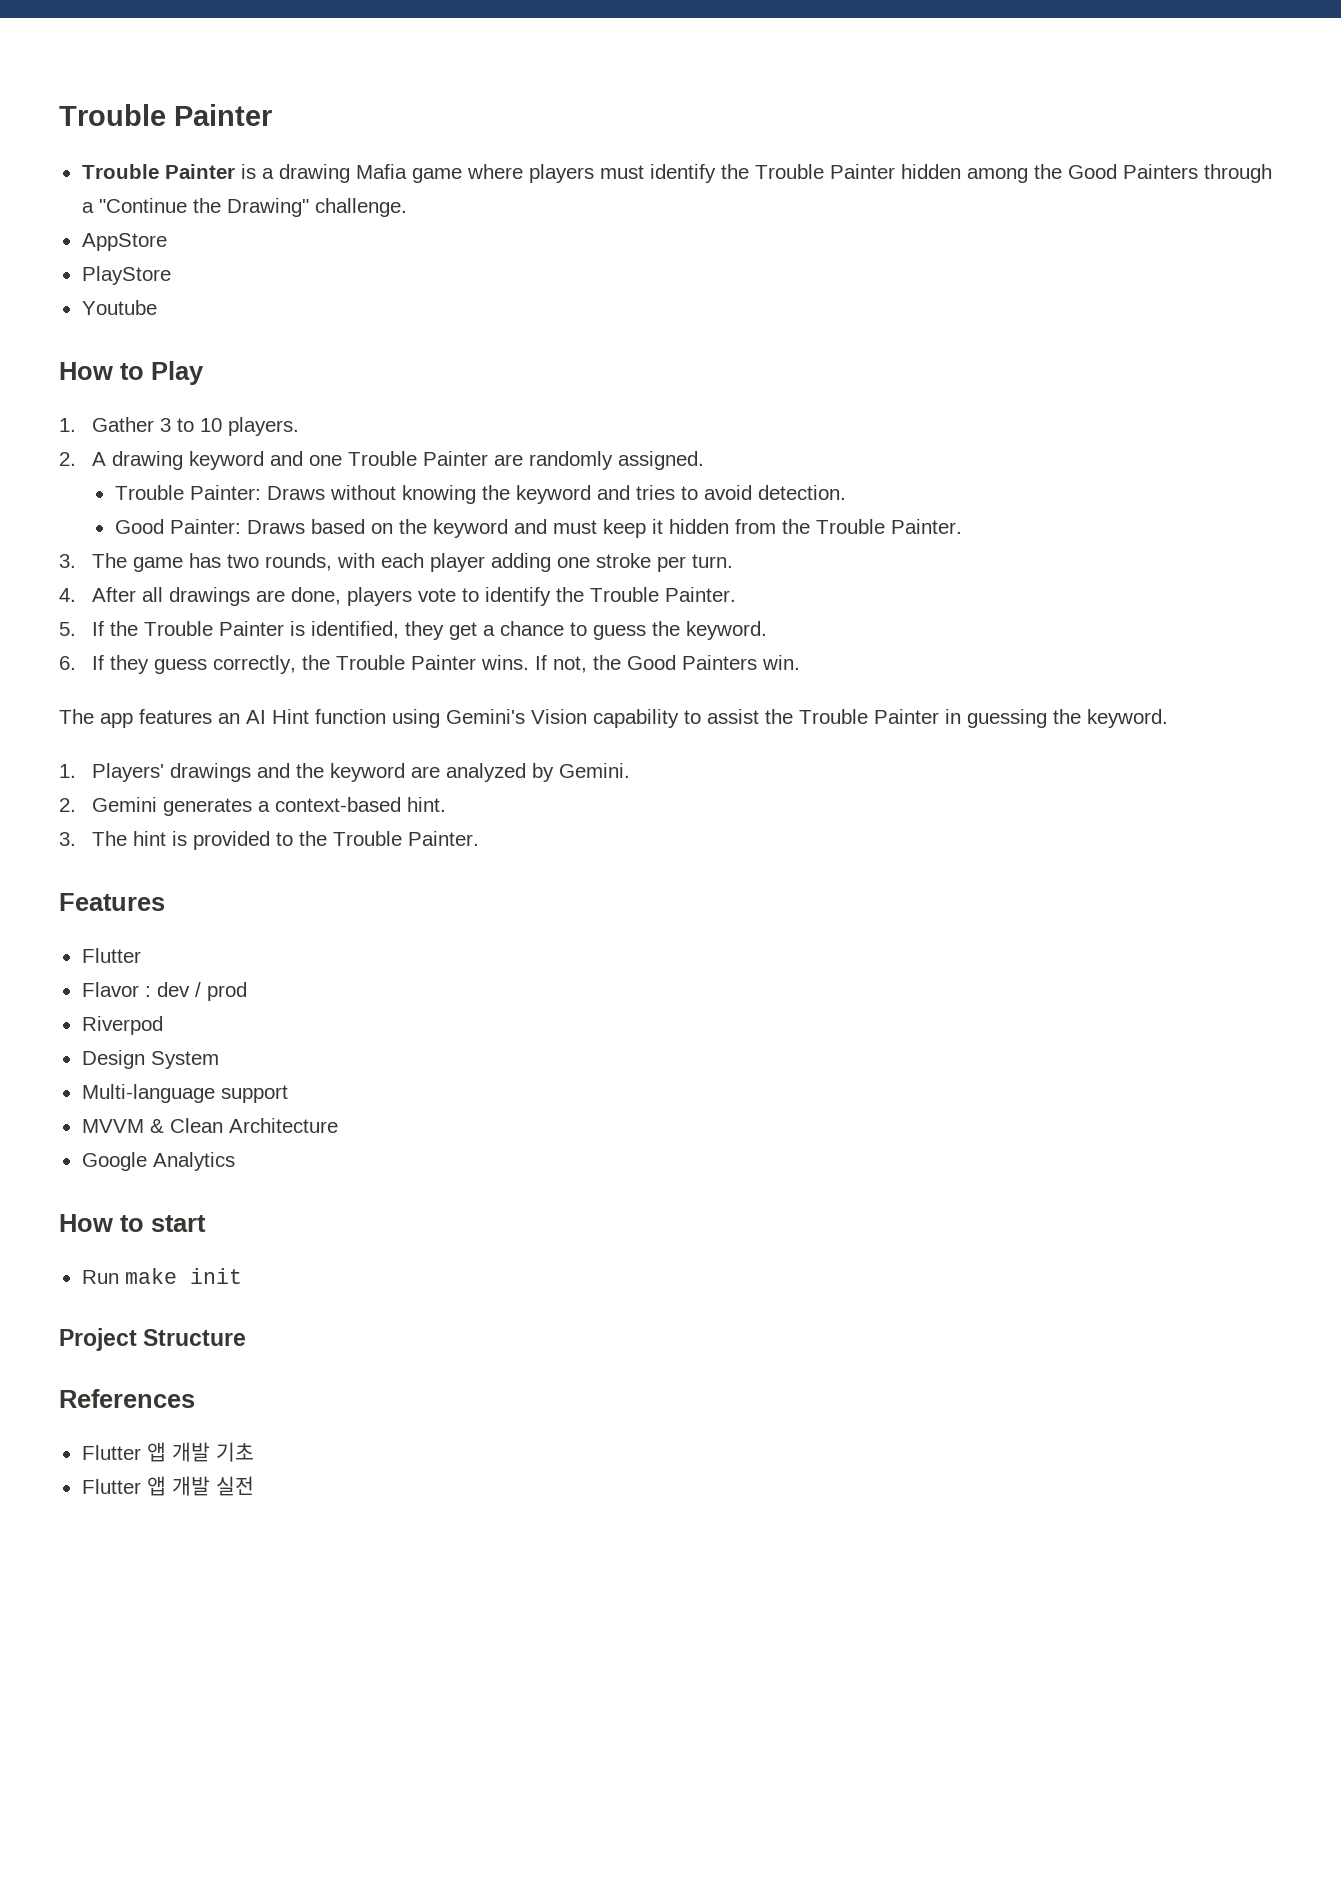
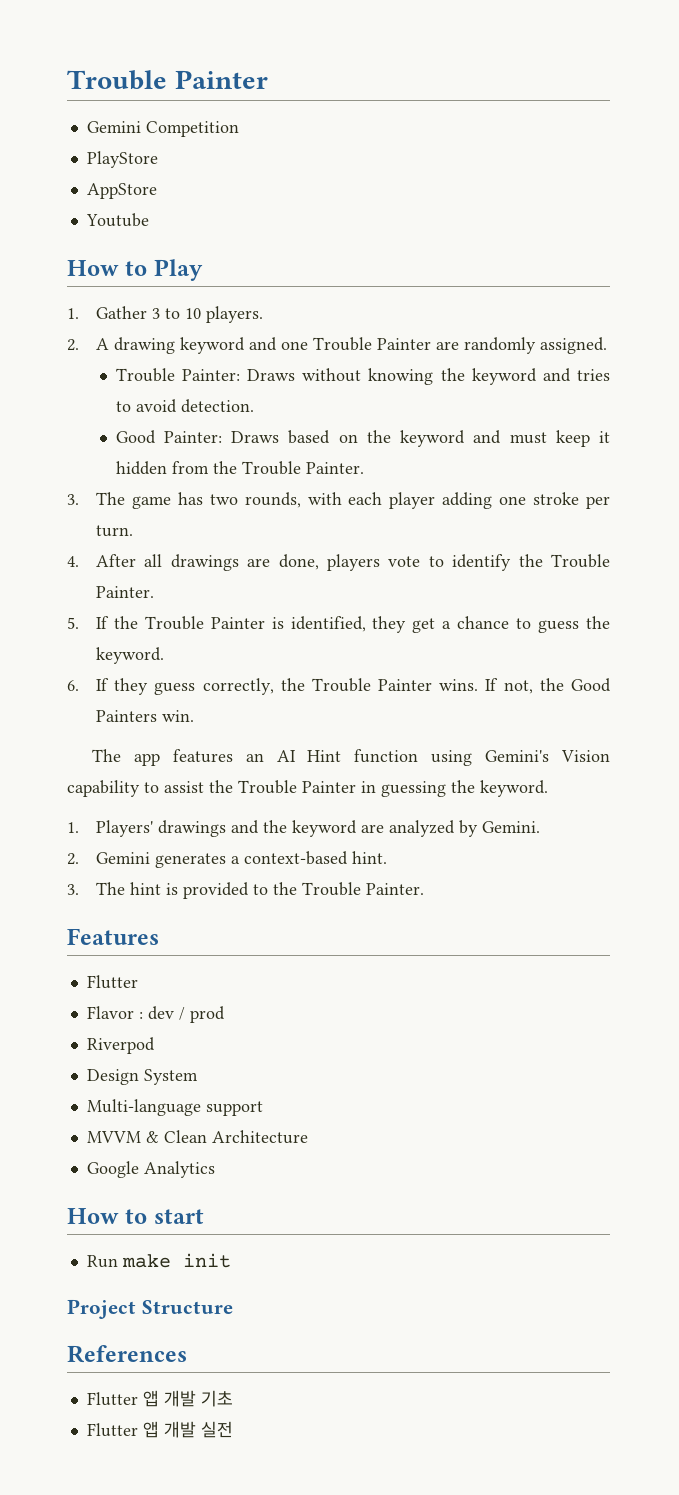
- Trouble Painter is a drawing Mafia game where players must identify the Trouble Painter hidden among the Good Painters through a "Continue the Drawing" challenge.
+ Gemini Competition
+ PlayStore
- PlayStore

